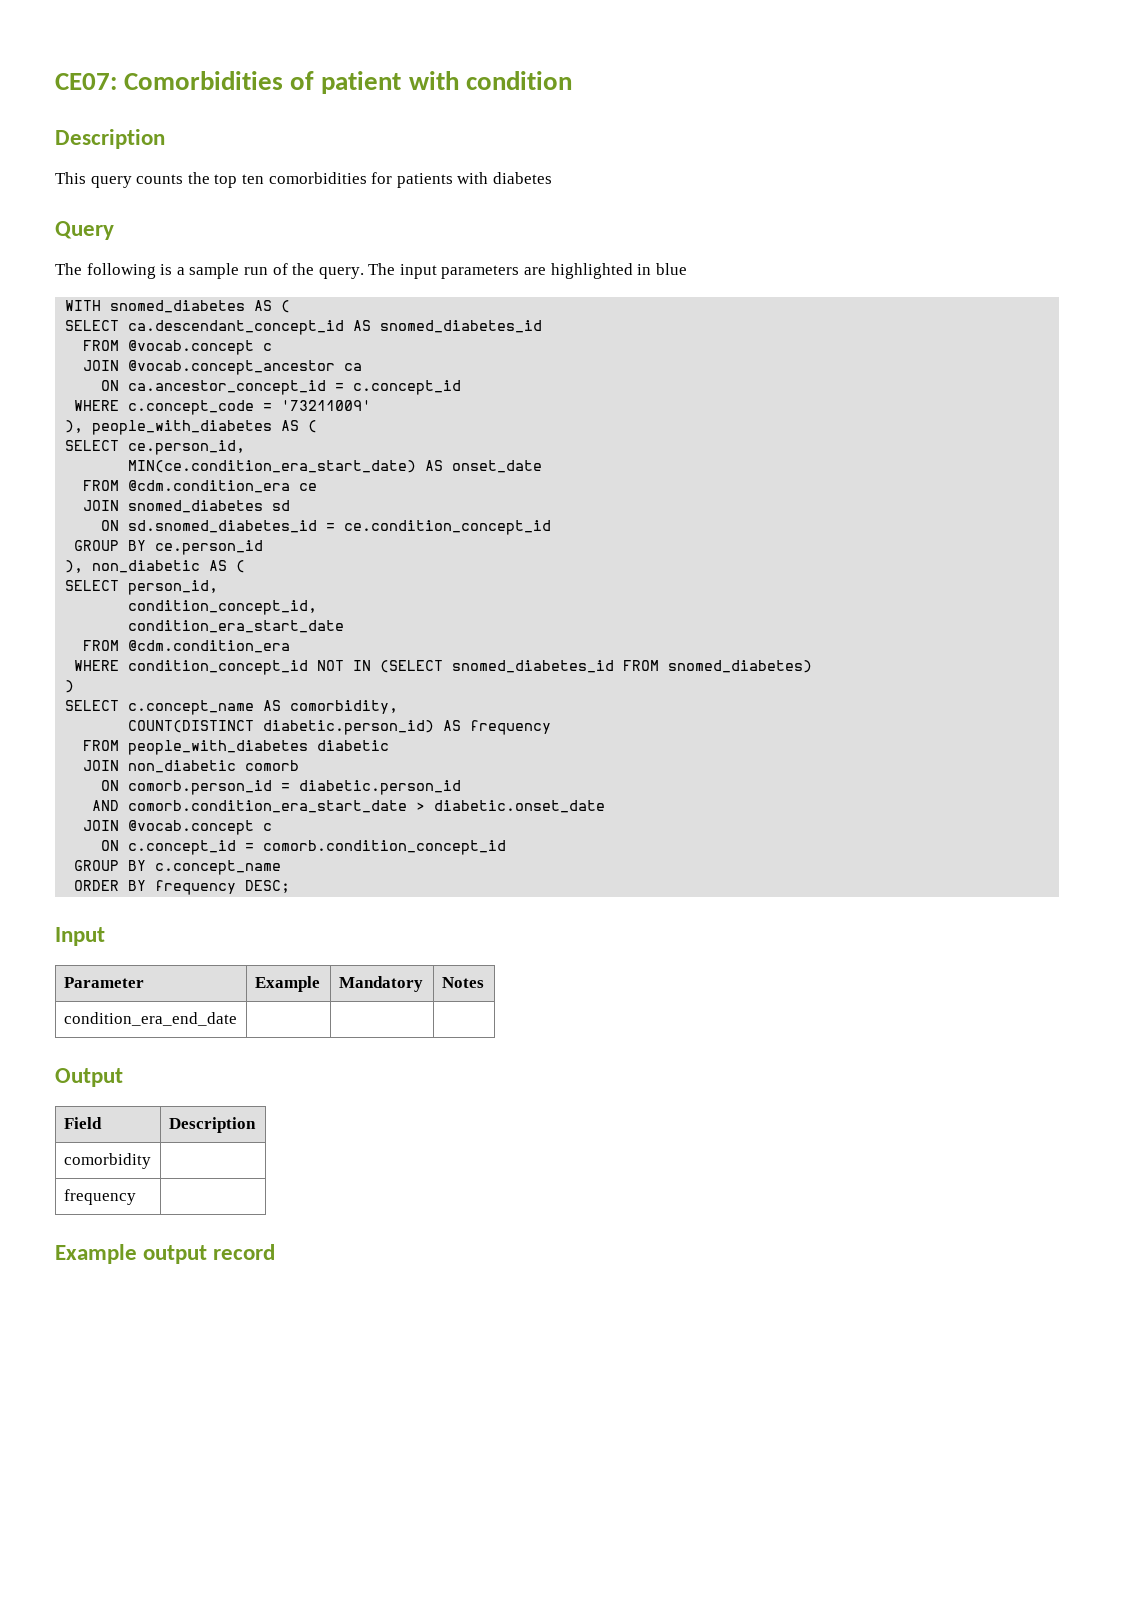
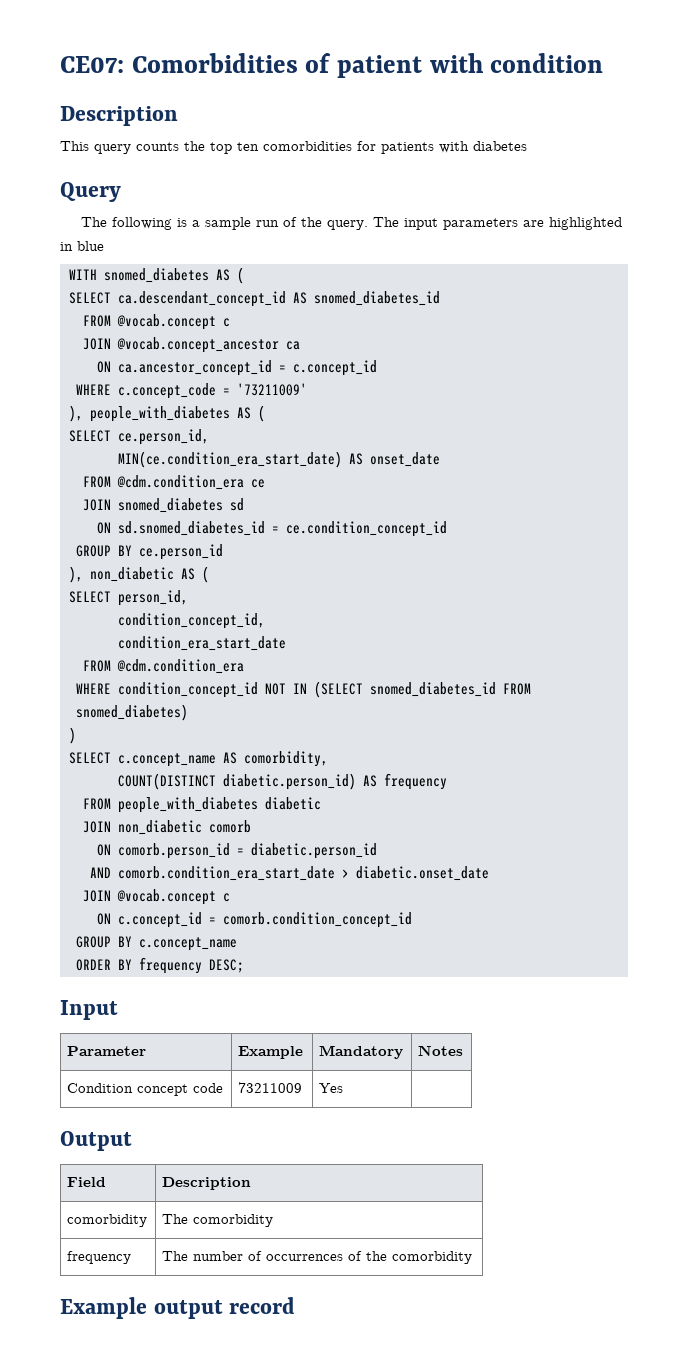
- condition_era_end_date | | |
+ Condition concept code | 73211009 | Yes |
- comorbidity |
+ comorbidity | The comorbidity
- frequency |
+ frequency | The number of occurrences of the comorbidity

